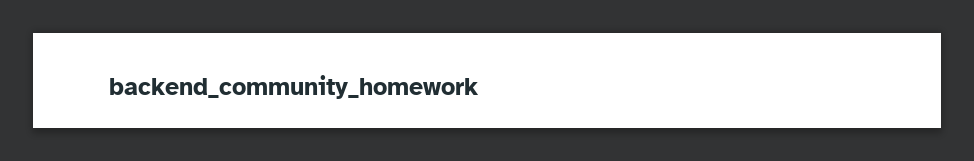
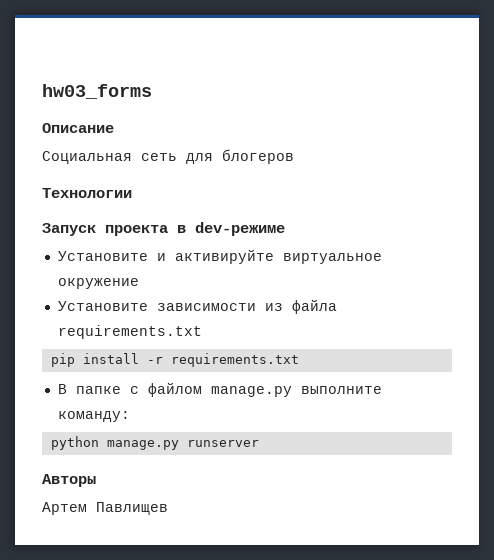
- backend_community_homework
+ hw03_forms
+ Описание
+ Социальная сеть для блогеров
+ Технологии
+ Запуск проекта в dev-режиме
+ Установите и активируйте виртуальное окружение
+ Установите зависимости из файла requirements.txt
+ pip install -r requirements.txt
+ В папке с файлом manage.py выполните команду:
+ python manage.py runserver
+ Авторы
+ Артем Павлищев

